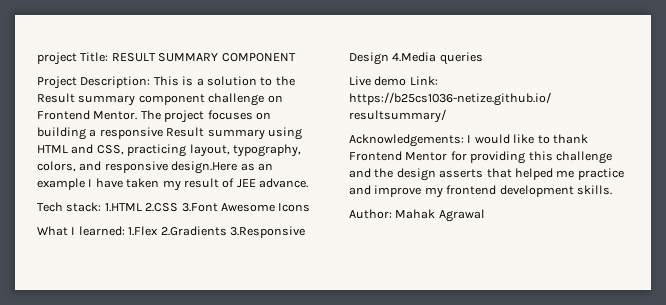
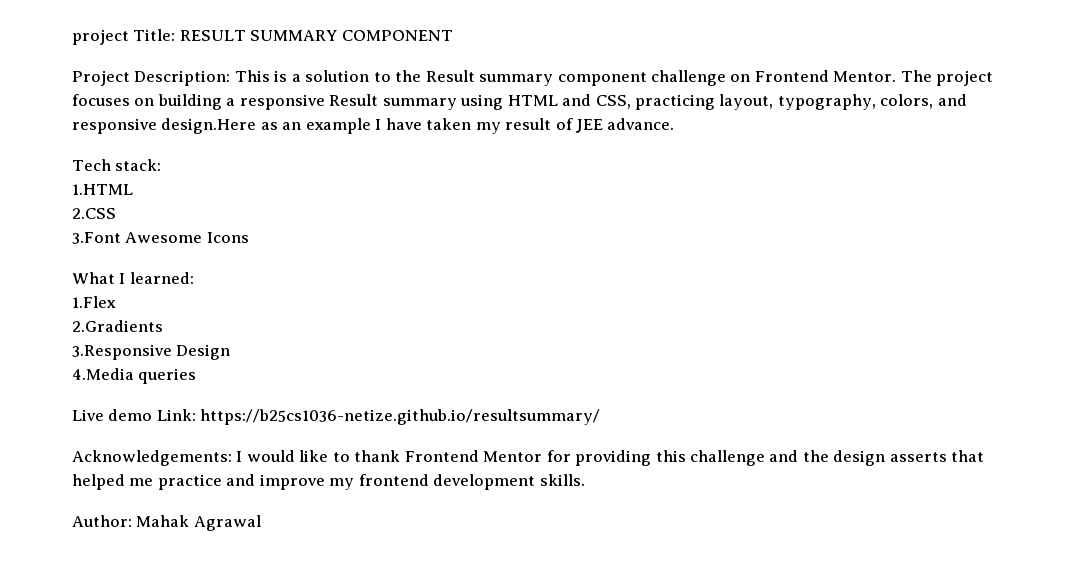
- Tech stack: 1.HTML 2.CSS 3.Font Awesome Icons
+ Tech stack:
+ 1.HTML
+ 2.CSS
+ 3.Font Awesome Icons
- What I learned: 1.Flex 2.Gradients 3.Responsive Design 4.Media queries
+ What I learned:
+ 1.Flex
+ 2.Gradients
+ 3.Responsive Design
+ 4.Media queries

